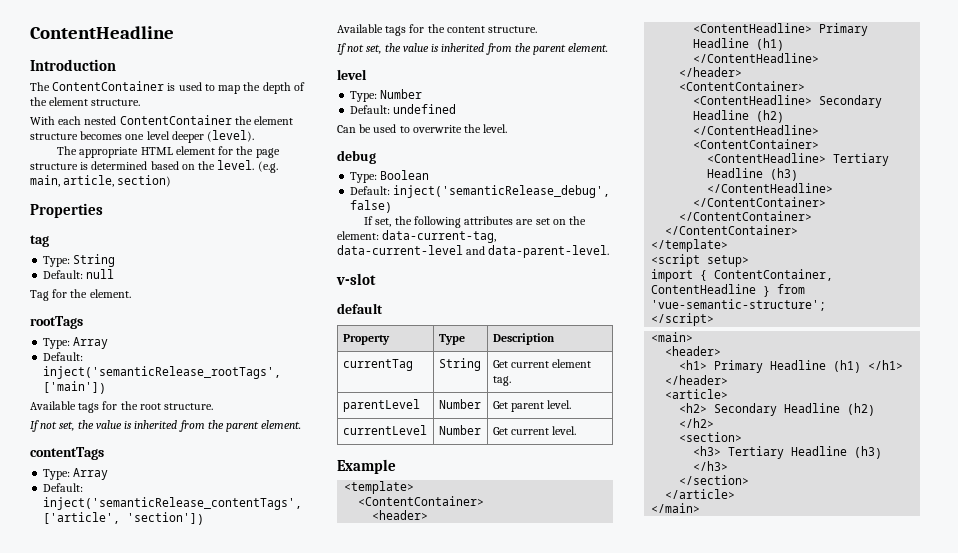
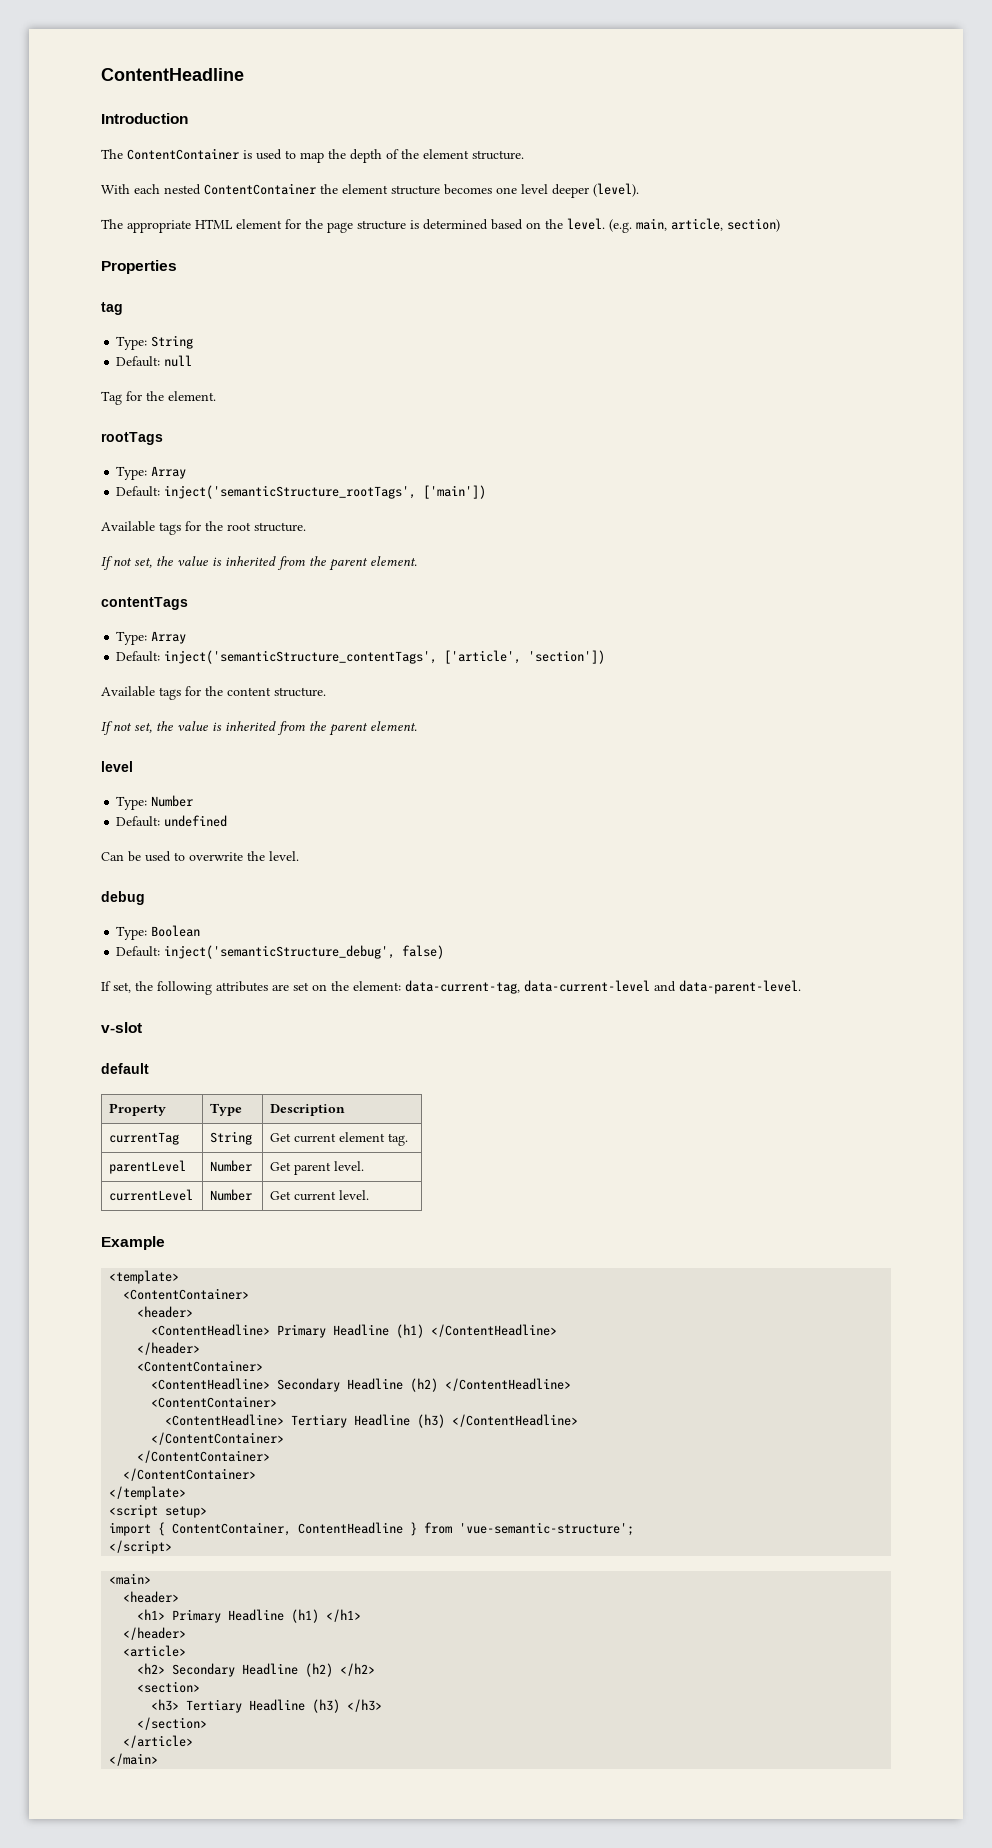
- Default: inject('semanticRelease_rootTags', ['main'])
+ Default: inject('semanticStructure_rootTags', ['main'])
- Default: inject('semanticRelease_contentTags', ['article', 'section'])
+ Default: inject('semanticStructure_contentTags', ['article', 'section'])
- Default: inject('semanticRelease_debug', false)
+ Default: inject('semanticStructure_debug', false)

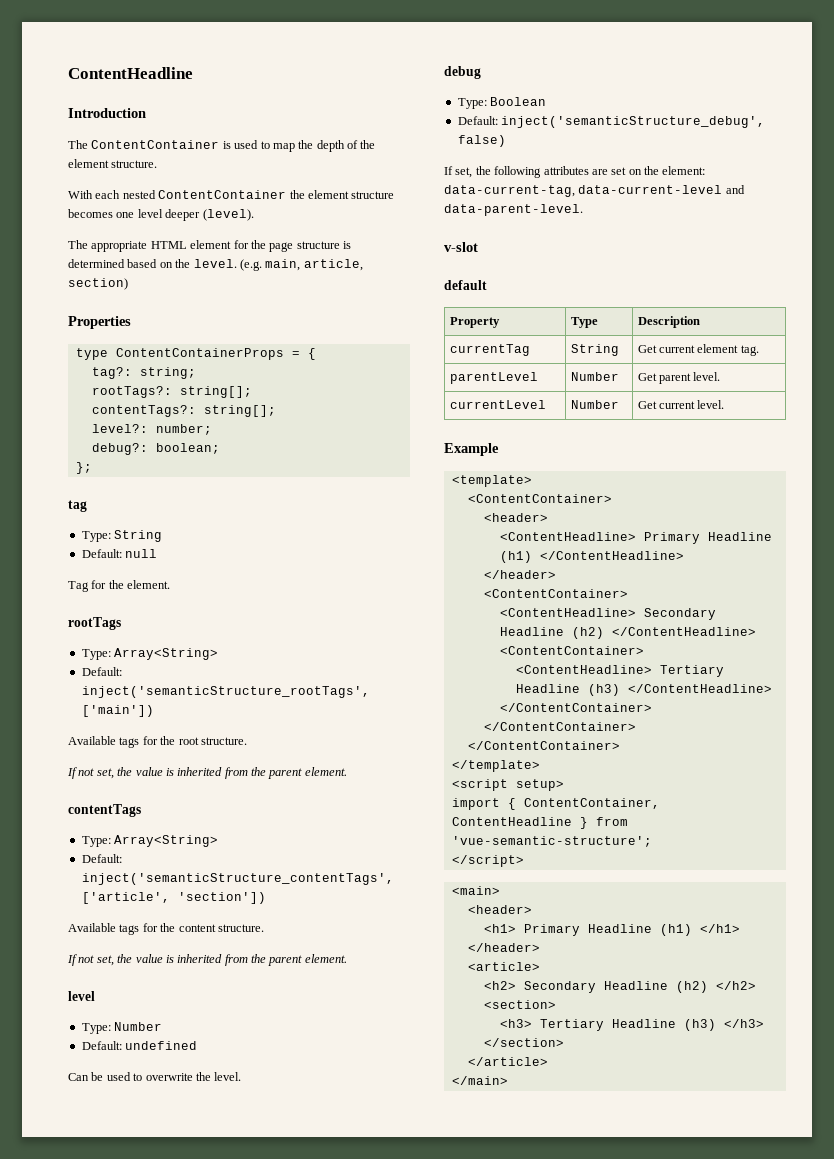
+ type ContentContainerProps = {
+ tag?: string;
+ rootTags?: string[];
+ contentTags?: string[];
+ level?: number;
+ debug?: boolean;
+ };
  rootTags
- Type: Array
+ Type: Array<String>
  contentTags
- Type: Array
+ Type: Array<String>

